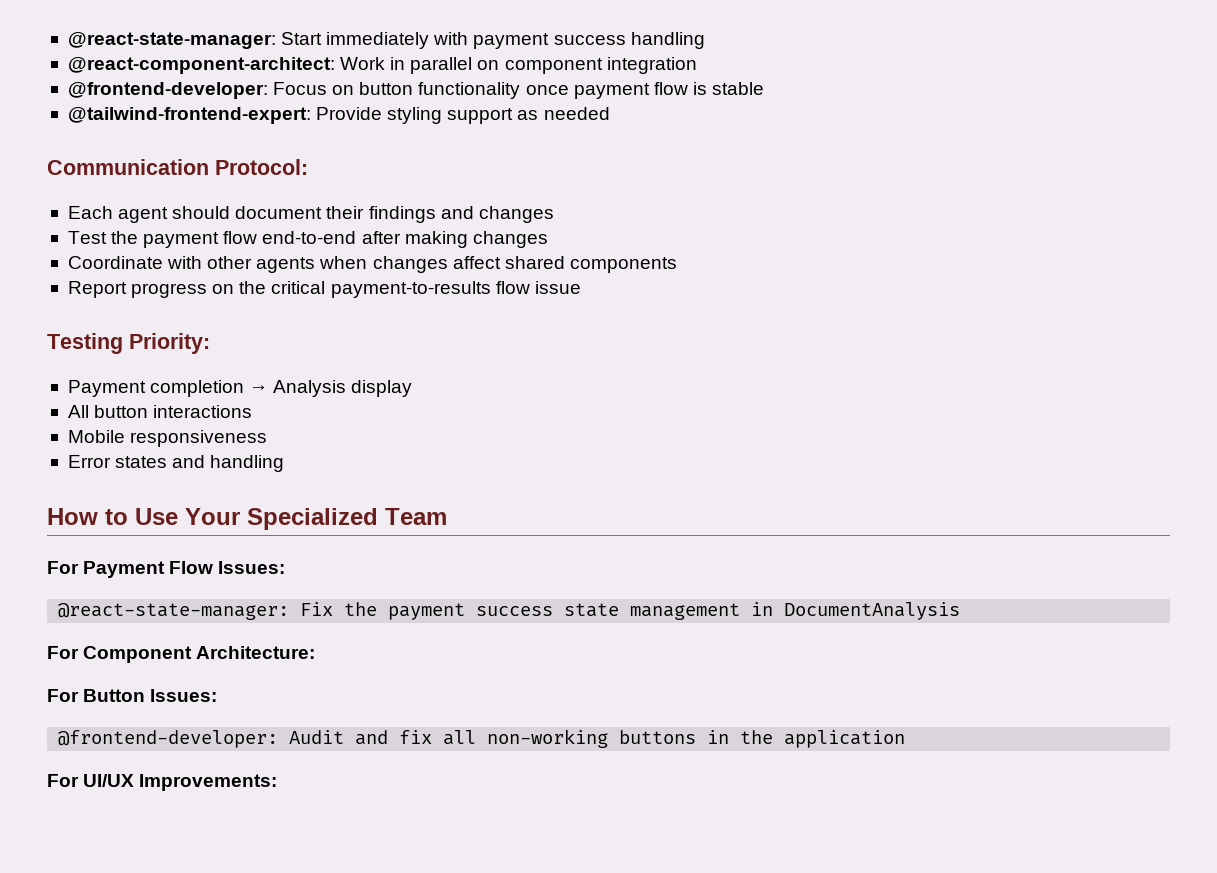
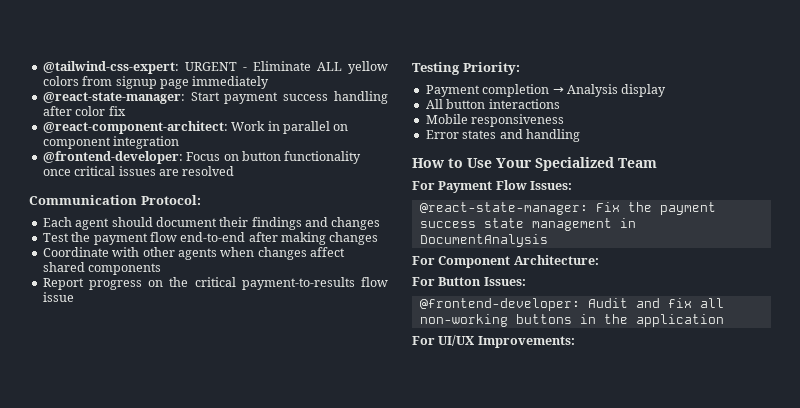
- @react-state-manager: Start immediately with payment success handling
+ @tailwind-css-expert: URGENT - Eliminate ALL yellow colors from signup page immediately
+ @react-state-manager: Start payment success handling after color fix
- @frontend-developer: Focus on button functionality once payment flow is stable
- @tailwind-frontend-expert: Provide styling support as needed
+ @frontend-developer: Focus on button functionality once critical issues are resolved

